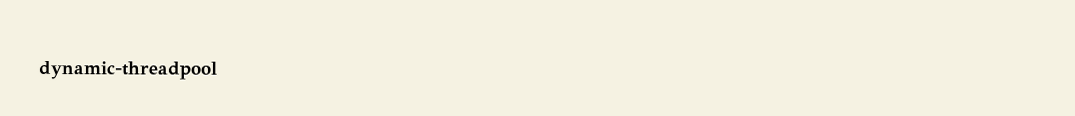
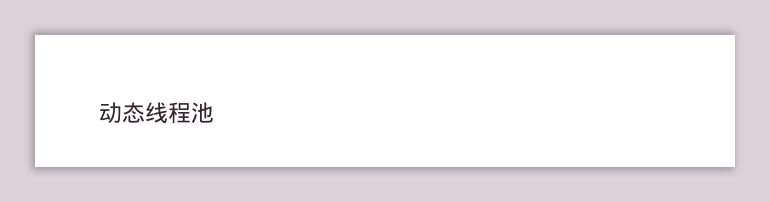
- dynamic-threadpool
+ 动态线程池

